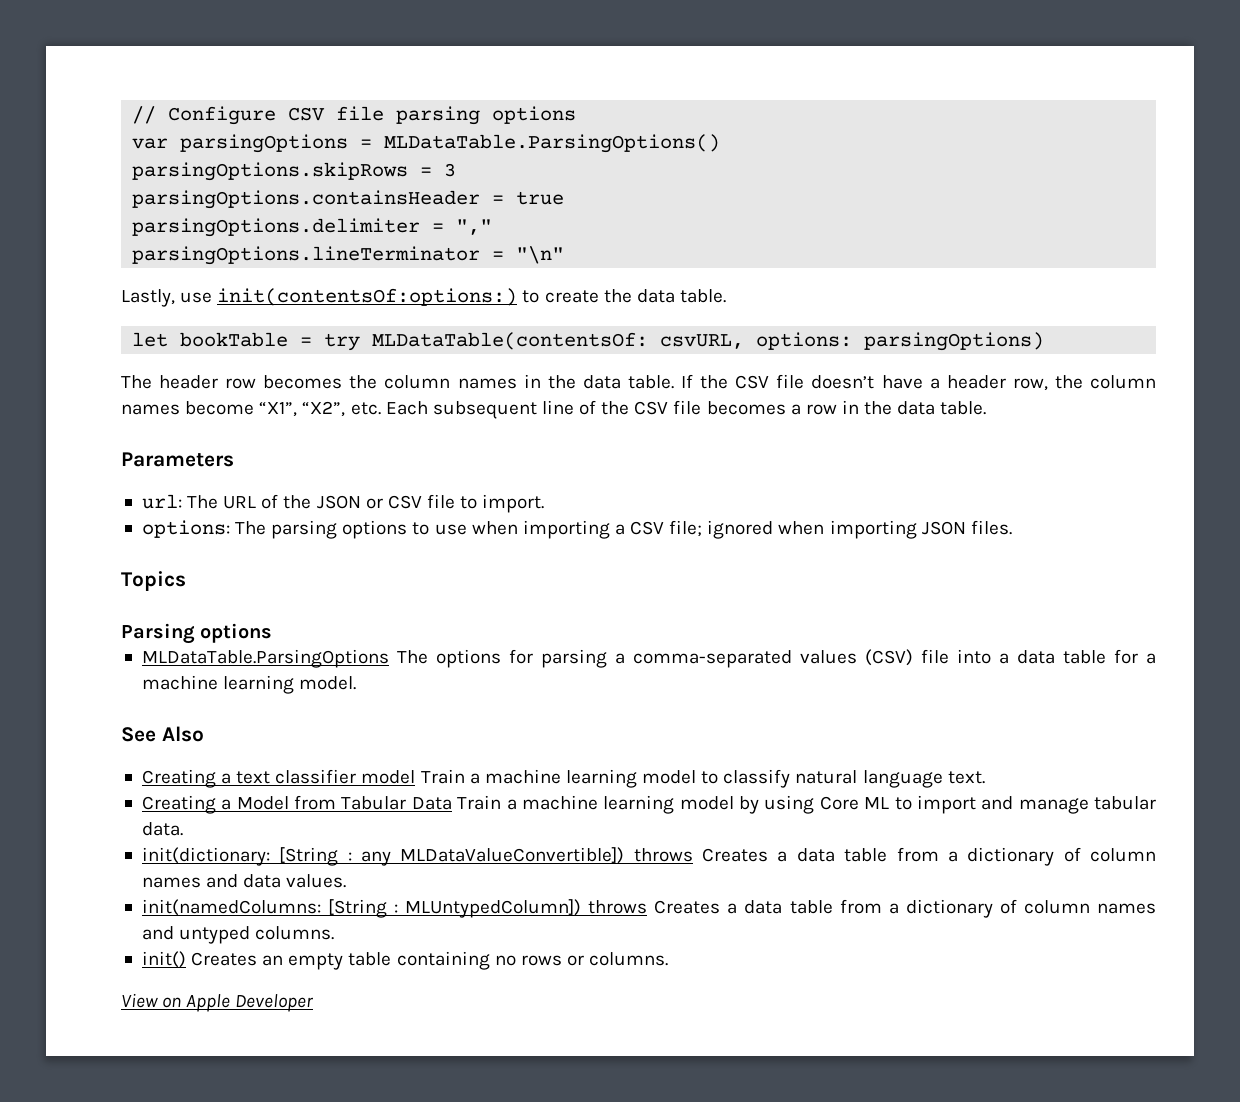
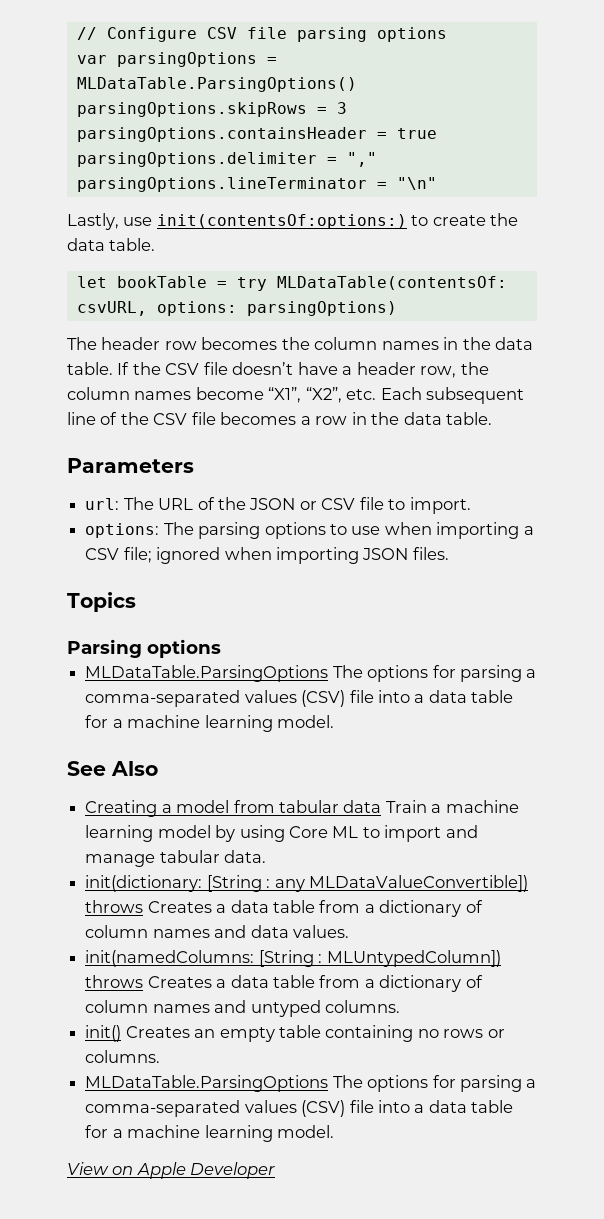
- Creating a text classifier model Train a machine learning model to classify natural language text.
- Creating a Model from Tabular Data Train a machine learning model by using Core ML to import and manage tabular data.
+ Creating a model from tabular data Train a machine learning model by using Core ML to import and manage tabular data.
  init() Creates an empty table containing no rows or columns.
+ MLDataTable.ParsingOptions The options for parsing a comma-separated values (CSV) file into a data table for a machine learning model.

